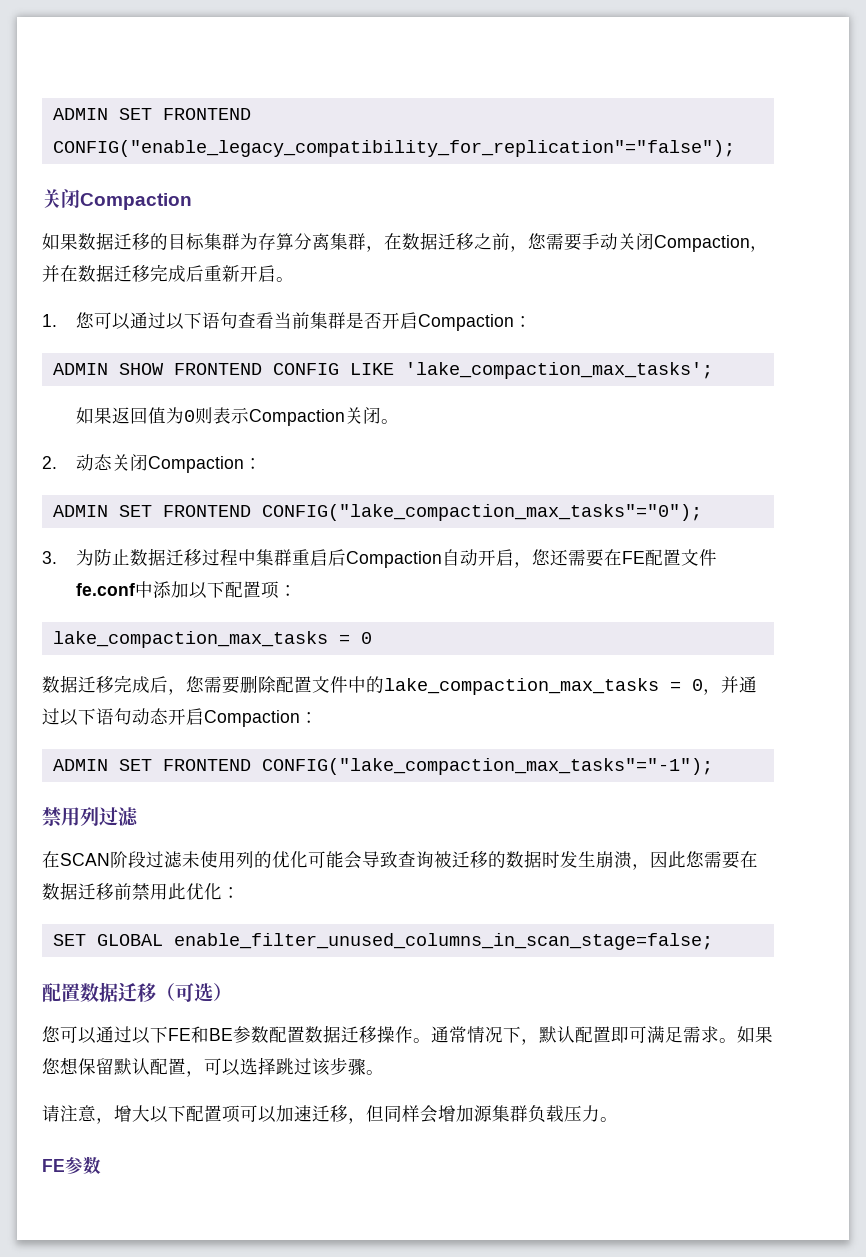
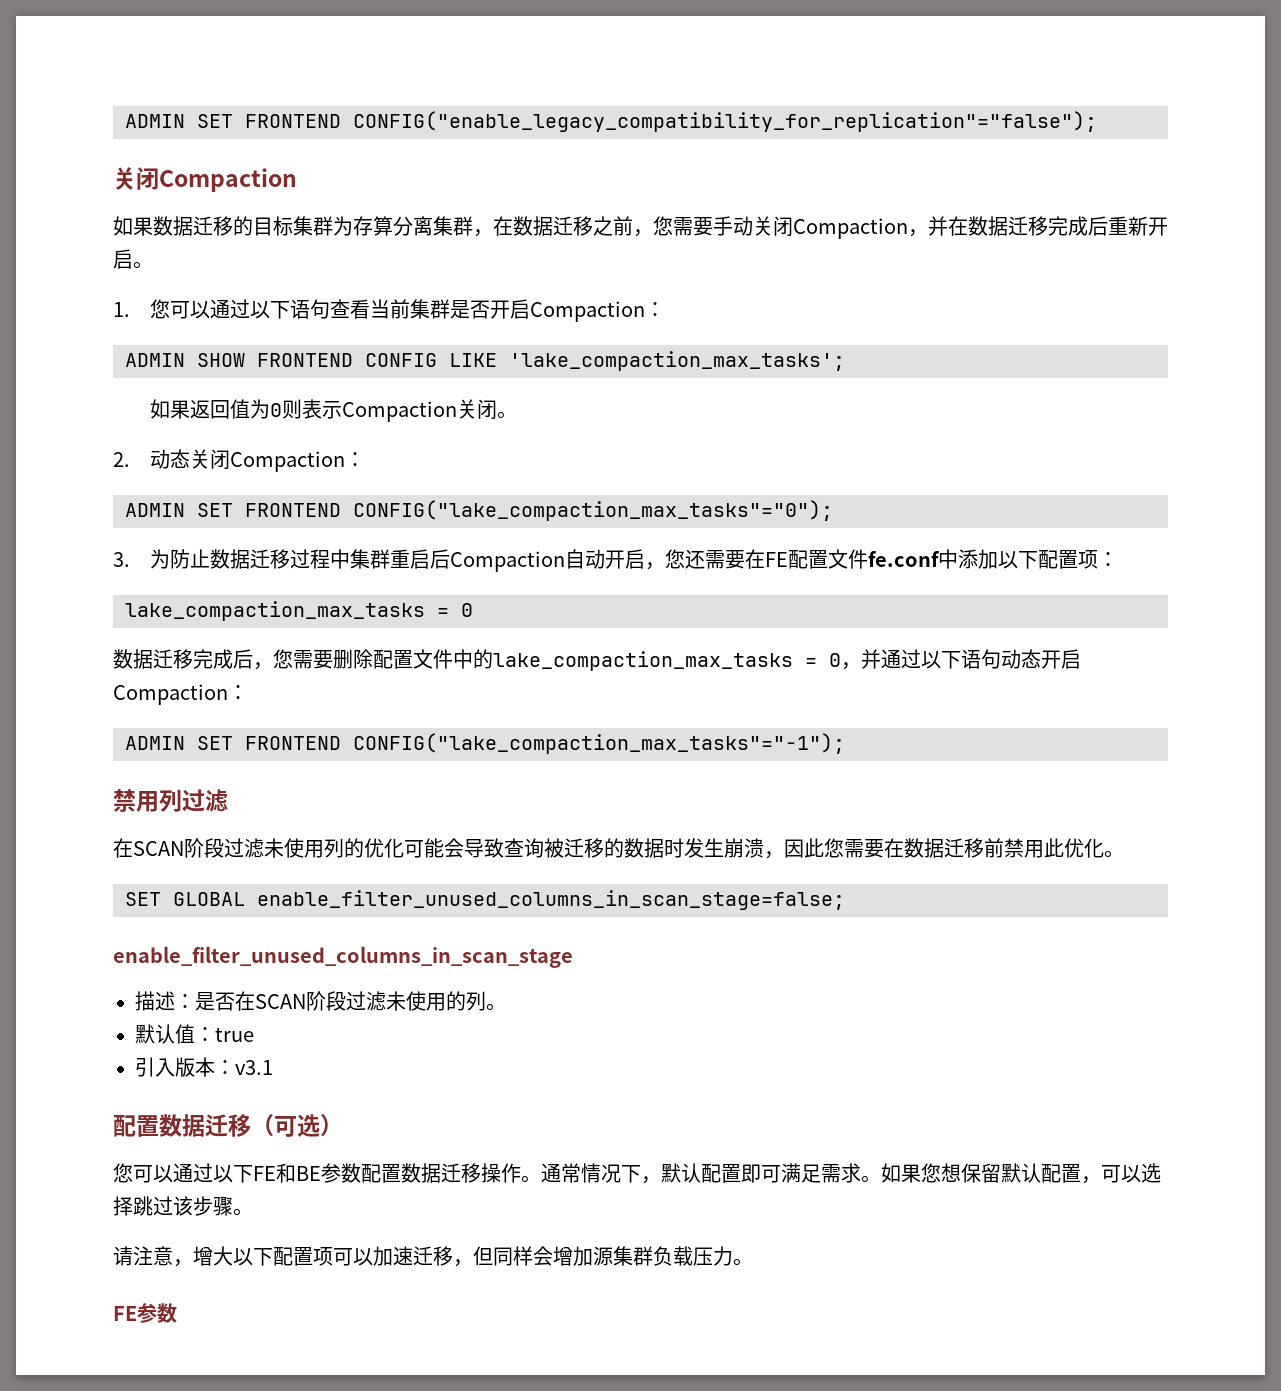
- 在SCAN阶段过滤未使用列的优化可能会导致查询被迁移的数据时发生崩溃，因此您需要在数据迁移前禁用此优化：
+ 在SCAN阶段过滤未使用列的优化可能会导致查询被迁移的数据时发生崩溃，因此您需要在数据迁移前禁用此优化。
+ enable_filter_unused_columns_in_scan_stage
+ 描述：是否在SCAN阶段过滤未使用的列。
+ 默认值：true
+ 引入版本：v3.1

